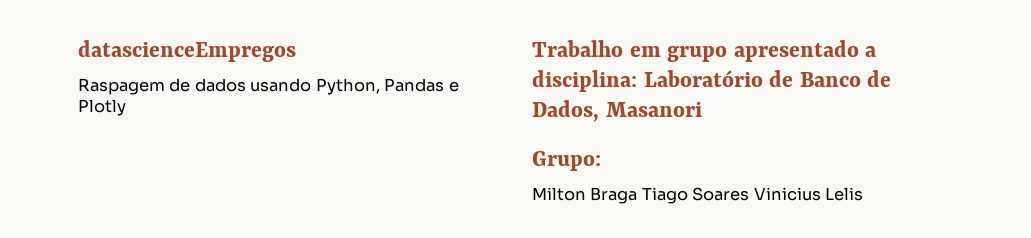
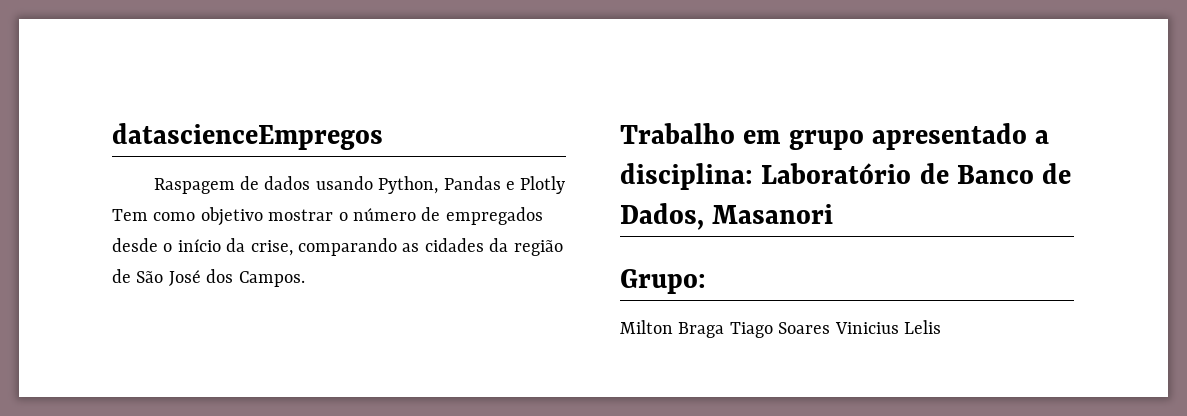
- Raspagem de dados usando Python, Pandas e Plotly
+ Raspagem de dados usando Python, Pandas e Plotly Tem como objetivo mostrar o número de empregados desde o início da crise, comparando as cidades da região de São José dos Campos.

